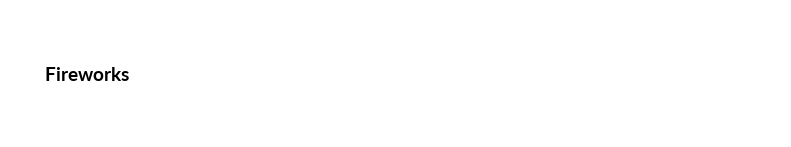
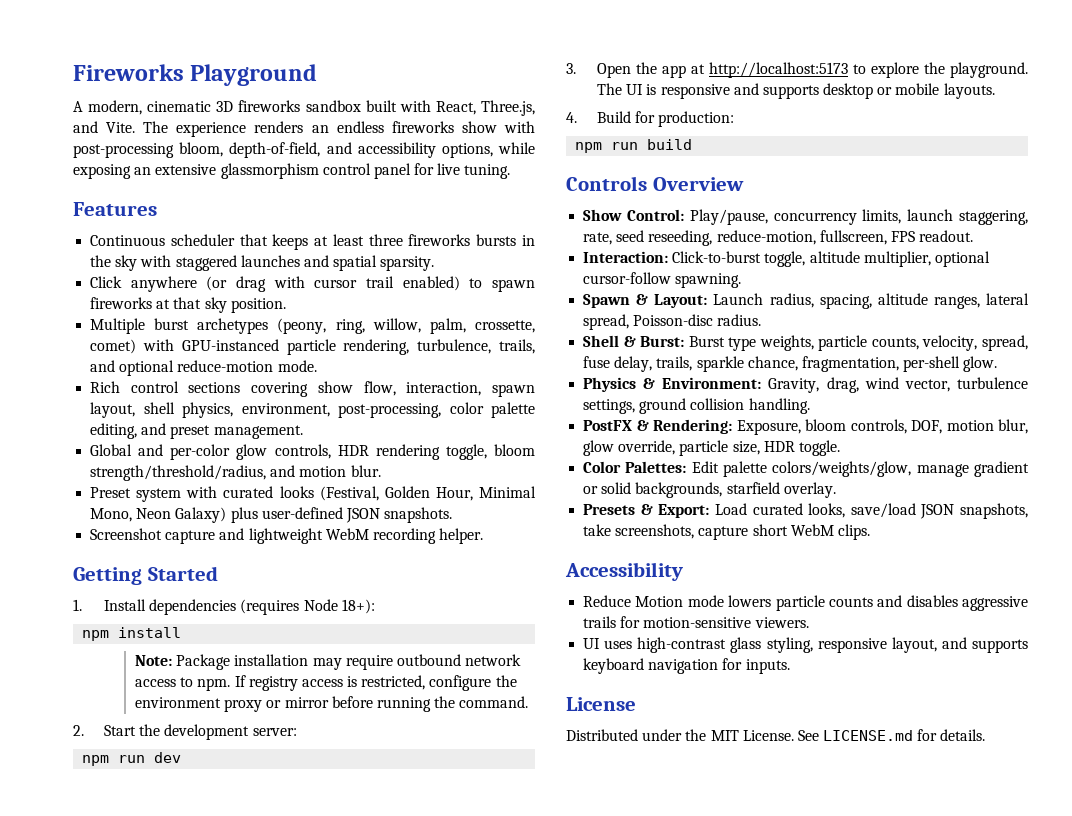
- Fireworks
+ Fireworks Playground
+ A modern, cinematic 3D fireworks sandbox built with React, Three.js, and Vite. The experience renders an endless fireworks show with post-processing bloom, depth-of-field, and accessibility options, while exposing an extensive glassmorphism control panel for live tuning.
+ Features
+ Continuous scheduler that keeps at least three fireworks bursts in the sky with staggered launches and spatial sparsity.
+ Click anywhere (or drag with cursor trail enabled) to spawn fireworks at that sky position.
+ Multiple burst archetypes (peony, ring, willow, palm, crossette, comet) with GPU-instanced particle rendering, turbulence, trails, and optional reduce-motion mode.
+ Rich control sections covering show flow, interaction, spawn layout, shell physics, environment, post-processing, color palette editing, and preset management.
+ Global and per-color glow controls, HDR rendering toggle, bloom strength/threshold/radius, and motion blur.
+ Preset system with curated looks (Festival, Golden Hour, Minimal Mono, Neon Galaxy) plus user-defined JSON snapshots.
+ Screenshot capture and lightweight WebM recording helper.
+ Getting Started
+ 1. Install dependencies (requires Node 18+):
+ npm install
+ Note: Package installation may require outbound network access to npm. If registry access is restricted, configure the environment proxy or mirror before running the command.
+ 2. Start the development server:
+ npm run dev
+ 3. Open the app at http://localhost:5173 to explore the playground. The UI is responsive and supports desktop or mobile layouts.
+ 4. Build for production:
+ npm run build
+ Controls Overview
+ Show Control: Play/pause, concurrency limits, launch staggering, rate, seed reseeding, reduce-motion, fullscreen, FPS readout.
+ Interaction: Click-to-burst toggle, altitude multiplier, optional cursor-follow spawning.
+ Spawn & Layout: Launch radius, spacing, altitude ranges, lateral spread, Poisson-disc radius.
+ Shell & Burst: Burst type weights, particle counts, velocity, spread, fuse delay, trails, sparkle chance, fragmentation, per-shell glow.
+ Physics & Environment: Gravity, drag, wind vector, turbulence settings, ground collision handling.
+ PostFX & Rendering: Exposure, bloom controls, DOF, motion blur, glow override, particle size, HDR toggle.
+ Color Palettes: Edit palette colors/weights/glow, manage gradient or solid backgrounds, starfield overlay.
+ Presets & Export: Load curated looks, save/load JSON snapshots, take screenshots, capture short WebM clips.
+ Accessibility
+ Reduce Motion mode lowers particle counts and disables aggressive trails for motion-sensitive viewers.
+ UI uses high-contrast glass styling, responsive layout, and supports keyboard navigation for inputs.
+ License
+ Distributed under the MIT License. See LICENSE.md for details.

